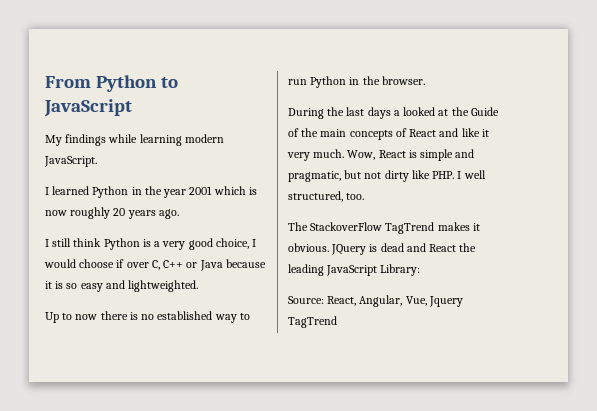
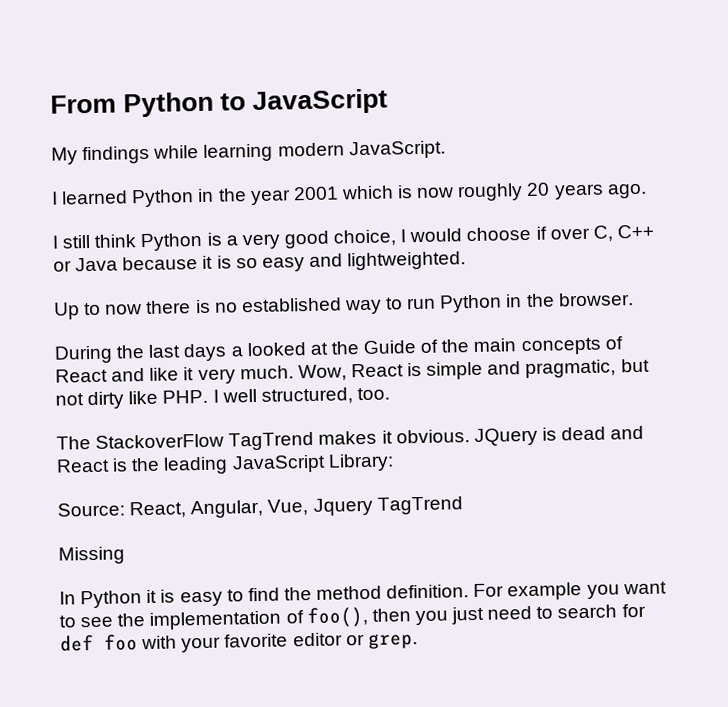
- JQuery is dead and React the leading JavaScript Library:
+ JQuery is dead and React is the leading JavaScript Library:
+ Missing
+ In Python it is easy to find the method definition. For example you want to see the implementation of foo(), then you just need to search for def foo with your favorite editor or grep.

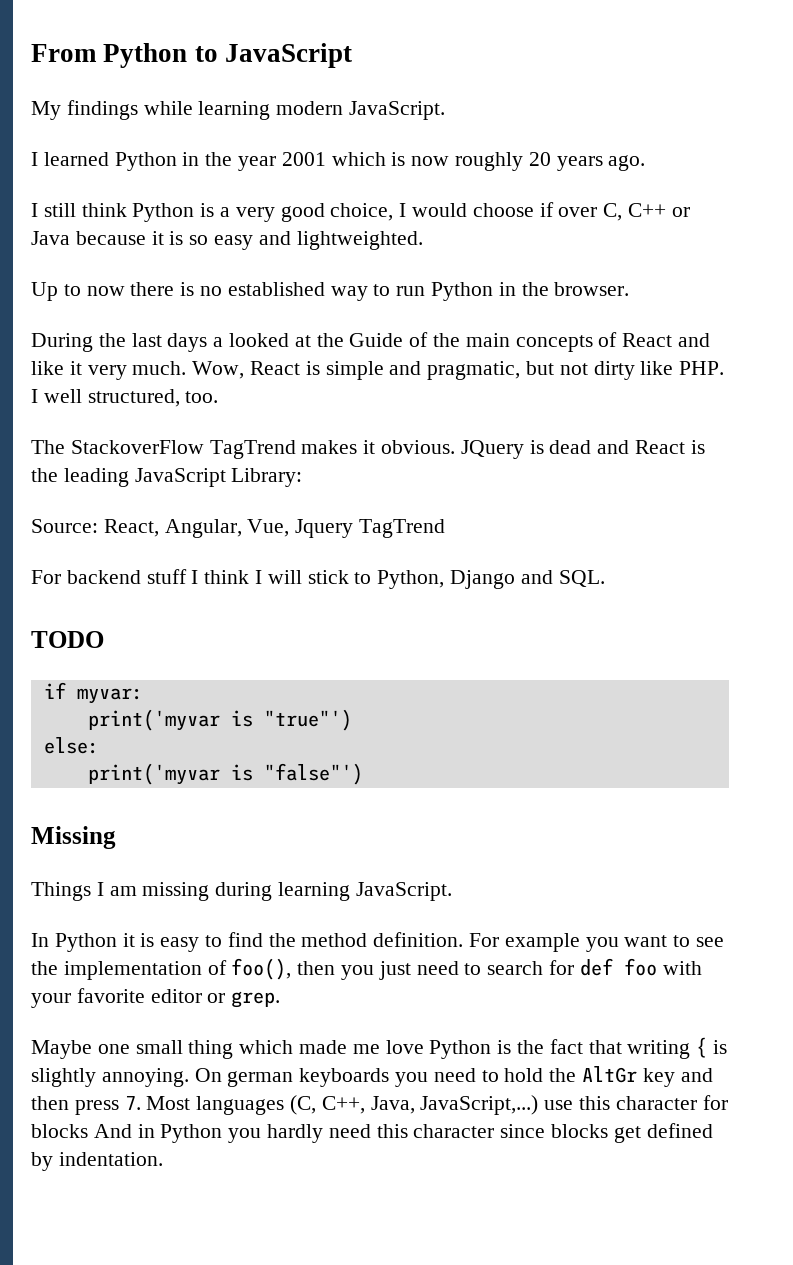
+ For backend stuff I think I will stick to Python, Django and SQL.
+ TODO
+ if myvar:
+ print('myvar is "true"')
+ else:
+ print('myvar is "false"')
  Missing
+ Things I am missing during learning JavaScript.
+ Maybe one small thing which made me love Python is the fact that writing { is slightly annoying. On german keyboards you need to hold the AltGr key and then press 7. Most languages (C, C++, Java, JavaScript,...) use this character for blocks And in Python you hardly need this character since blocks get defined by indentation.

